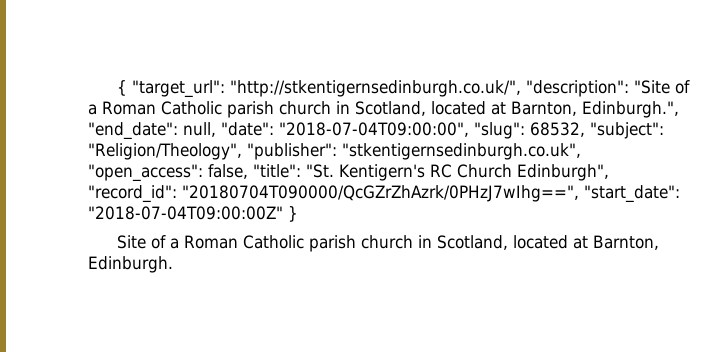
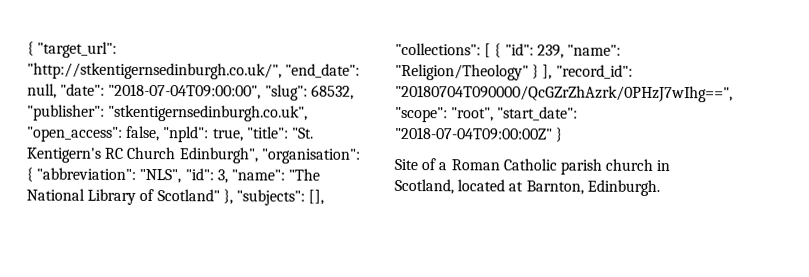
- { "target_url": "http://stkentigernsedinburgh.co.uk/", "description": "Site of a Roman Catholic parish church in Scotland, located at Barnton, Edinburgh.", "end_date": null, "date": "2018-07-04T09:00:00", "slug": 68532, "subject": "Religion/Theology", "publisher": "stkentigernsedinburgh.co.uk", "open_access": false, "title": "St. Kentigern's RC Church Edinburgh", "record_id": "20180704T090000/QcGZrZhAzrk/0PHzJ7wIhg==", "start_date": "2018-07-04T09:00:00Z" }
+ { "target_url": "http://stkentigernsedinburgh.co.uk/", "end_date": null, "date": "2018-07-04T09:00:00", "slug": 68532, "publisher": "stkentigernsedinburgh.co.uk", "open_access": false, "npld": true, "title": "St. Kentigern's RC Church Edinburgh", "organisation": { "abbreviation": "NLS", "id": 3, "name": "The National Library of Scotland" }, "subjects": [], "collections": [ { "id": 239, "name": "Religion/Theology" } ], "record_id": "20180704T090000/QcGZrZhAzrk/0PHzJ7wIhg==", "scope": "root", "start_date": "2018-07-04T09:00:00Z" }

